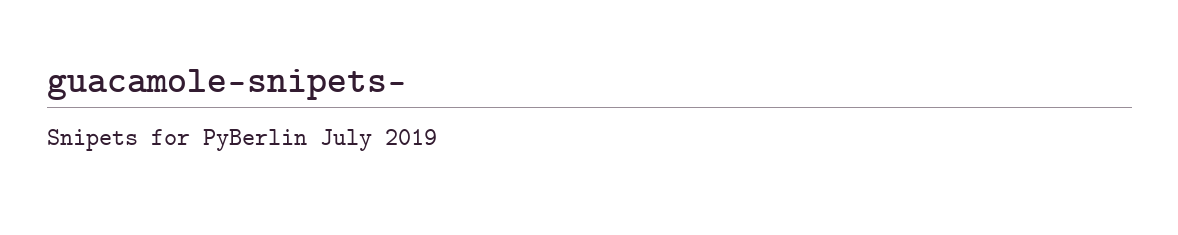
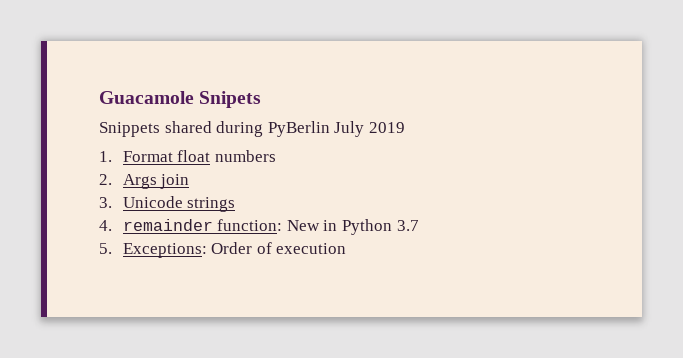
- guacamole-snipets-
- Snipets for PyBerlin July 2019
+ Guacamole Snipets
+ Snippets shared during PyBerlin July 2019
+ 1. Format float numbers
+ 2. Args join
+ 3. Unicode strings
+ 4. remainder function: New in Python 3.7
+ 5. Exceptions: Order of execution

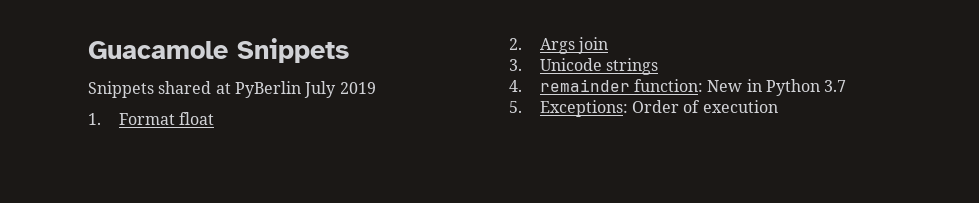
- Guacamole Snipets
+ Guacamole Snippets
- Snippets shared during PyBerlin July 2019
+ Snippets shared at PyBerlin July 2019
- 1. Format float numbers
+ 1. Format float

